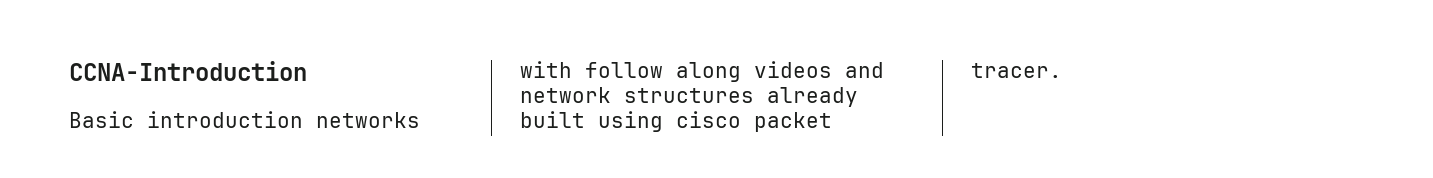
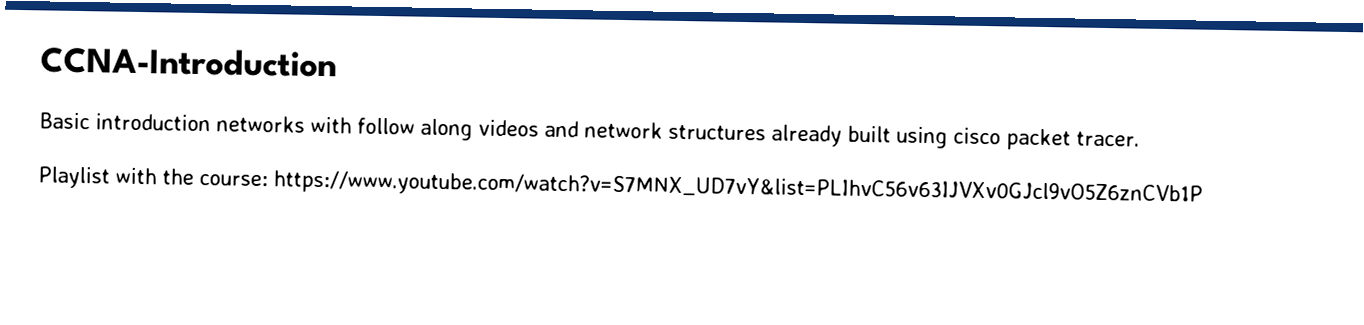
+ Playlist with the course: https://www.youtube.com/watch?v=S7MNX_UD7vY&list=PLIhvC56v63IJVXv0GJcl9vO5Z6znCVb1P

